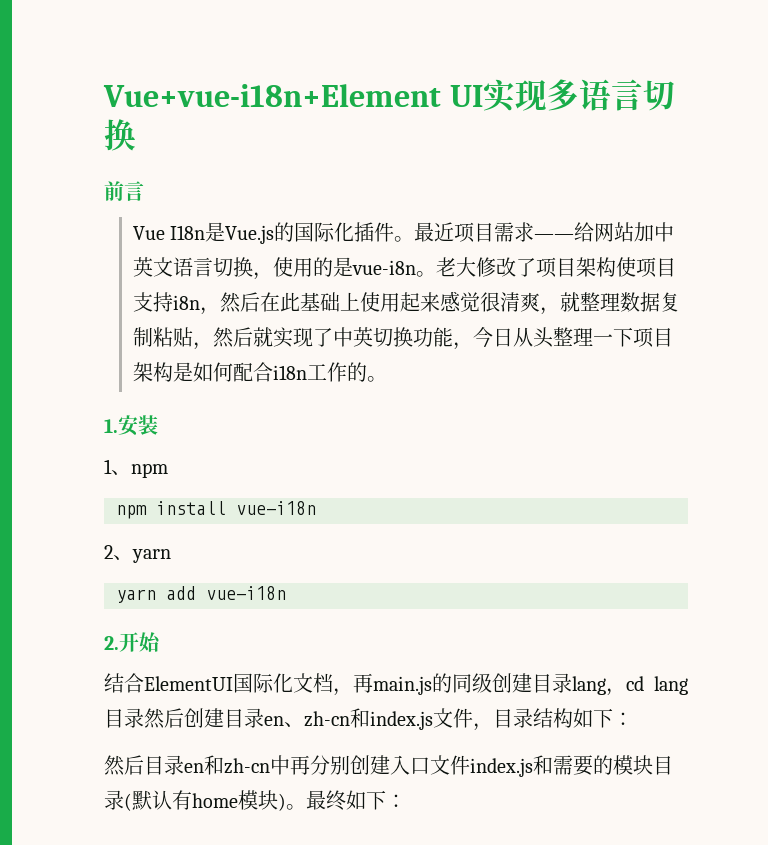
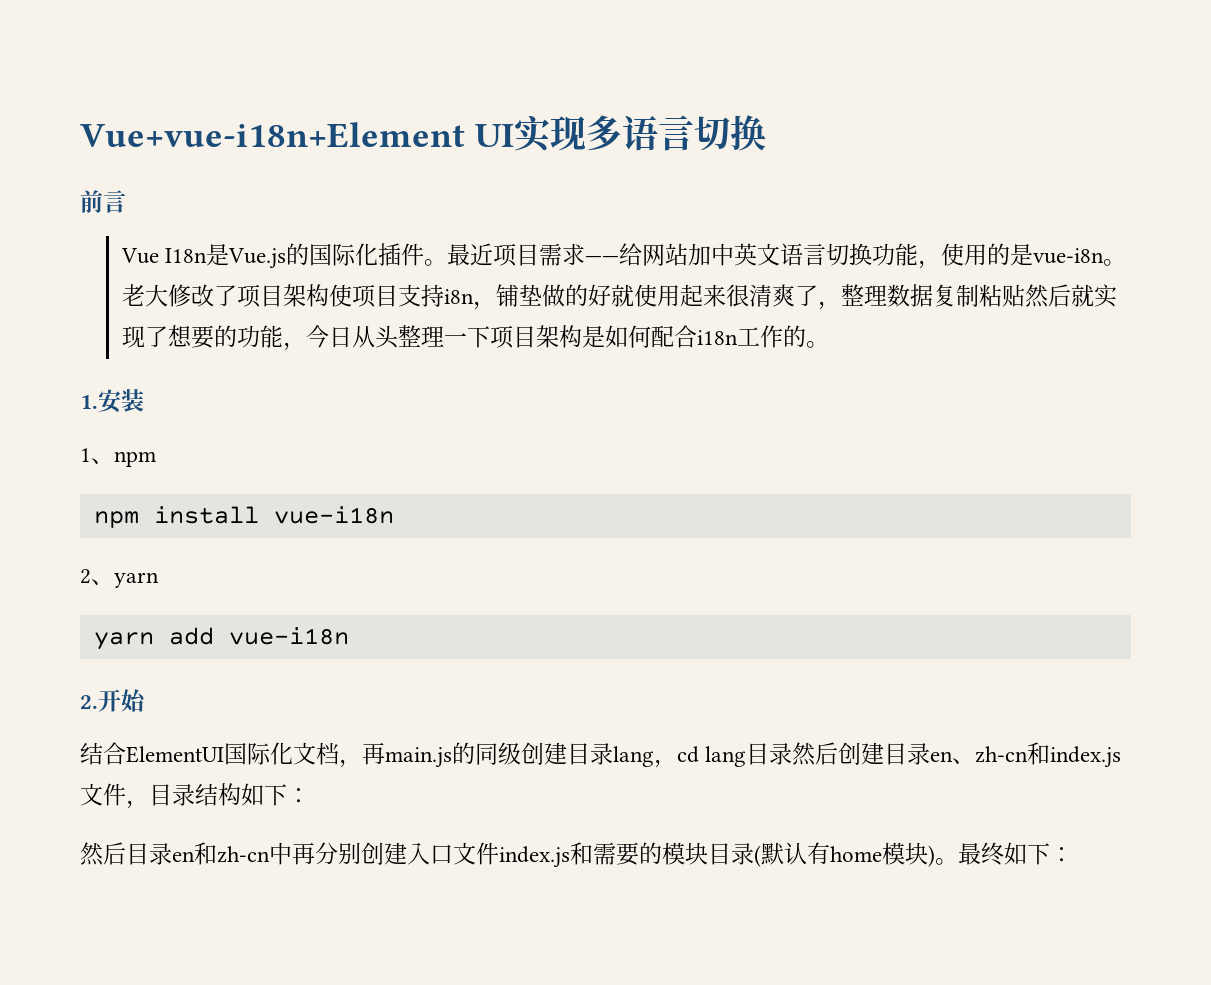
- 最近项目需求——给网站加中英文语言切换，使用的是vue-i8n。
+ 最近项目需求——给网站加中英文语言切换功能，使用的是vue-i8n。
- 老大修改了项目架构使项目支持i8n，然后在此基础上使用起来感觉很清爽，就整理数据复制粘贴，然后就实现了中英切换功能，今日从头整理一下项目架构是如何配合i18n工作的。
+ 老大修改了项目架构使项目支持i8n，铺垫做的好就使用起来很清爽了，整理数据复制粘贴然后就实现了想要的功能，今日从头整理一下项目架构是如何配合i18n工作的。

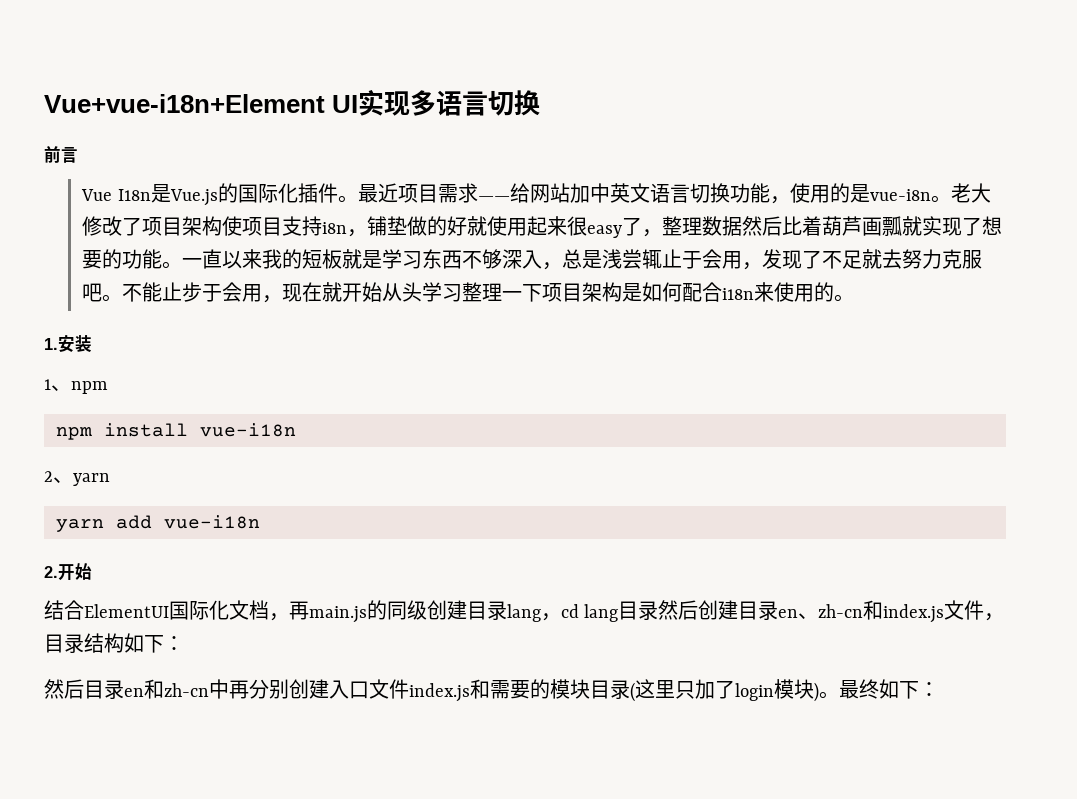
- 老大修改了项目架构使项目支持i8n，铺垫做的好就使用起来很清爽了，整理数据复制粘贴然后就实现了想要的功能，今日从头整理一下项目架构是如何配合i18n工作的。
+ 老大修改了项目架构使项目支持i8n，铺垫做的好就使用起来很easy了，整理数据然后比着葫芦画瓢就实现了想要的功能。一直以来我的短板就是学习东西不够深入，总是浅尝辄止于会用，发现了不足就去努力克服吧。不能止步于会用，现在就开始从头学习整理一下项目架构是如何配合i18n来使用的。
- 然后目录en和zh-cn中再分别创建入口文件index.js和需要的模块目录(默认有home模块)。
+ 然后目录en和zh-cn中再分别创建入口文件index.js和需要的模块目录(这里只加了login模块)。

